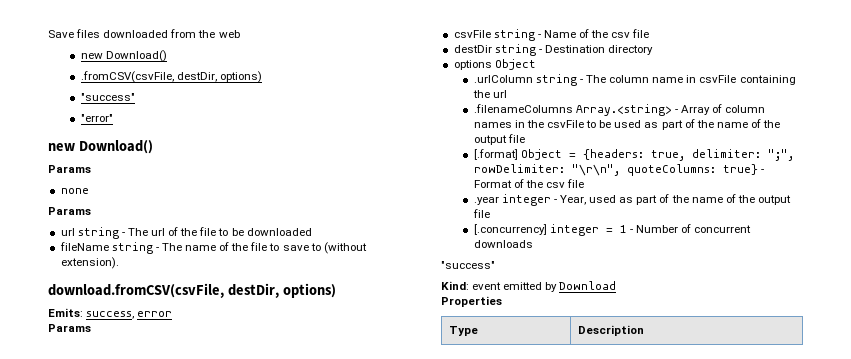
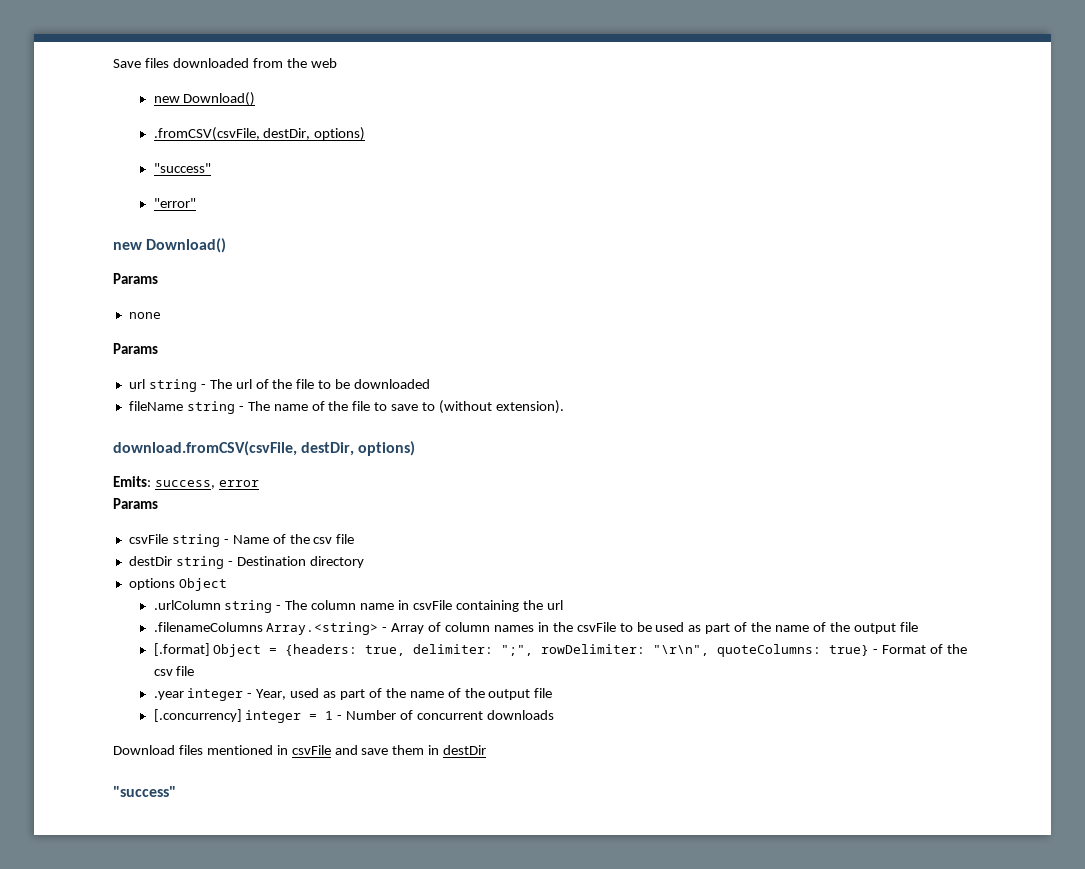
  [.concurrency] integer = 1 - Number of concurrent downloads
+ Download files mentioned in csvFile and save them in destDir
  "success"
- Kind: event emitted by Download
- Properties
- Type | Description

